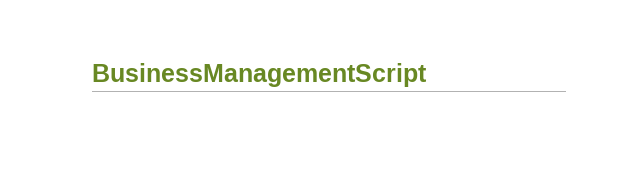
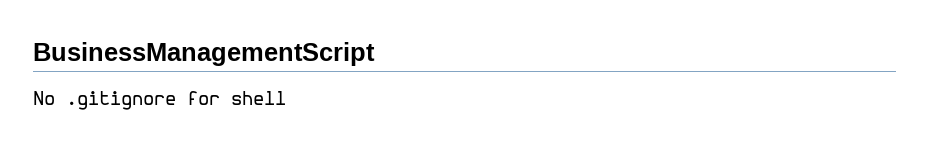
+ No .gitignore for shell

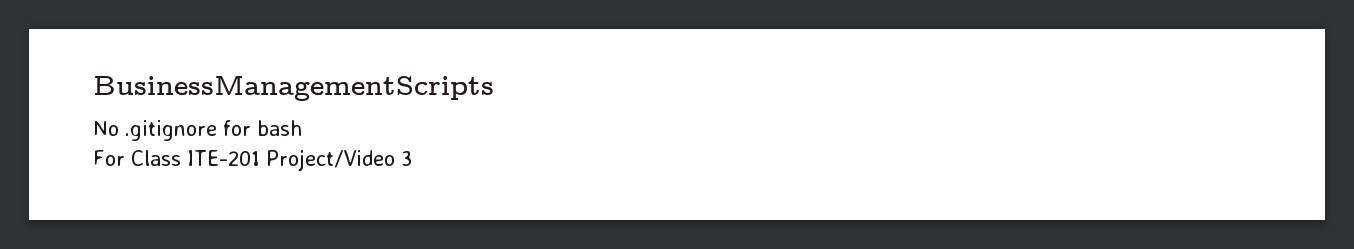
- BusinessManagementScript
+ BusinessManagementScripts
- No .gitignore for shell
+ No .gitignore for bash
+ For Class ITE-201 Project/Video 3

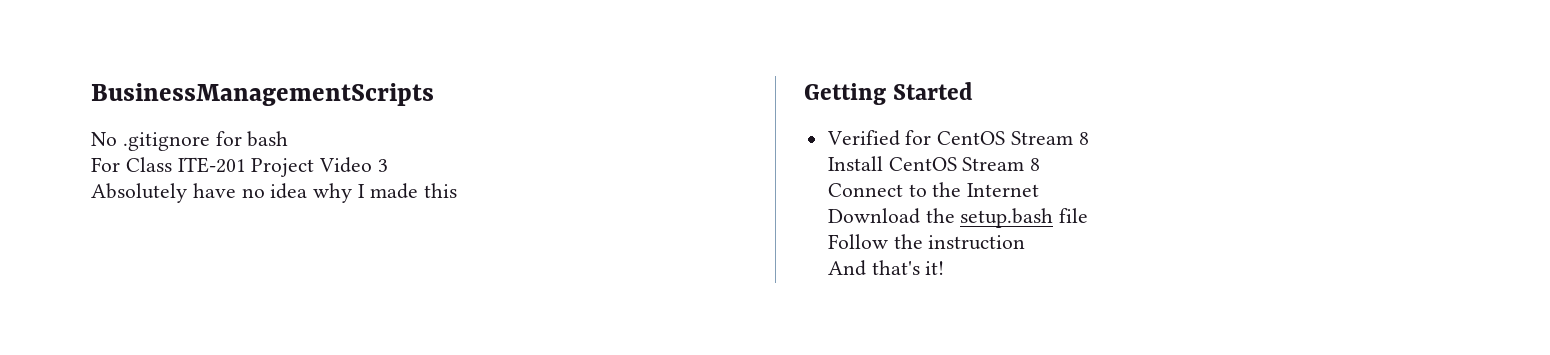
- For Class ITE-201 Project/Video 3
+ For Class ITE-201 Project Video 3
+ Absolutely have no idea why I made this
+ Getting Started
+ Verified for CentOS Stream 8
+ Install CentOS Stream 8
+ Connect to the Internet
+ Download the setup.bash file
+ Follow the instruction
+ And that's it!

